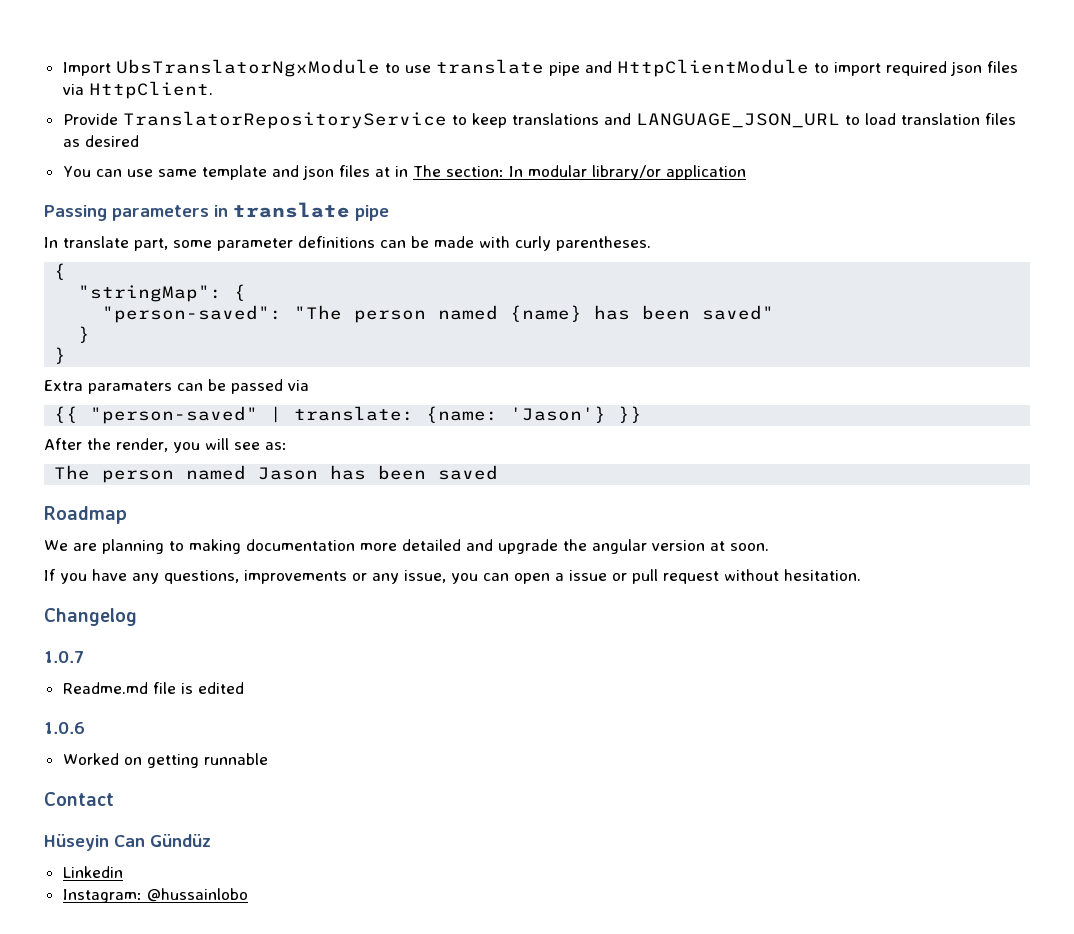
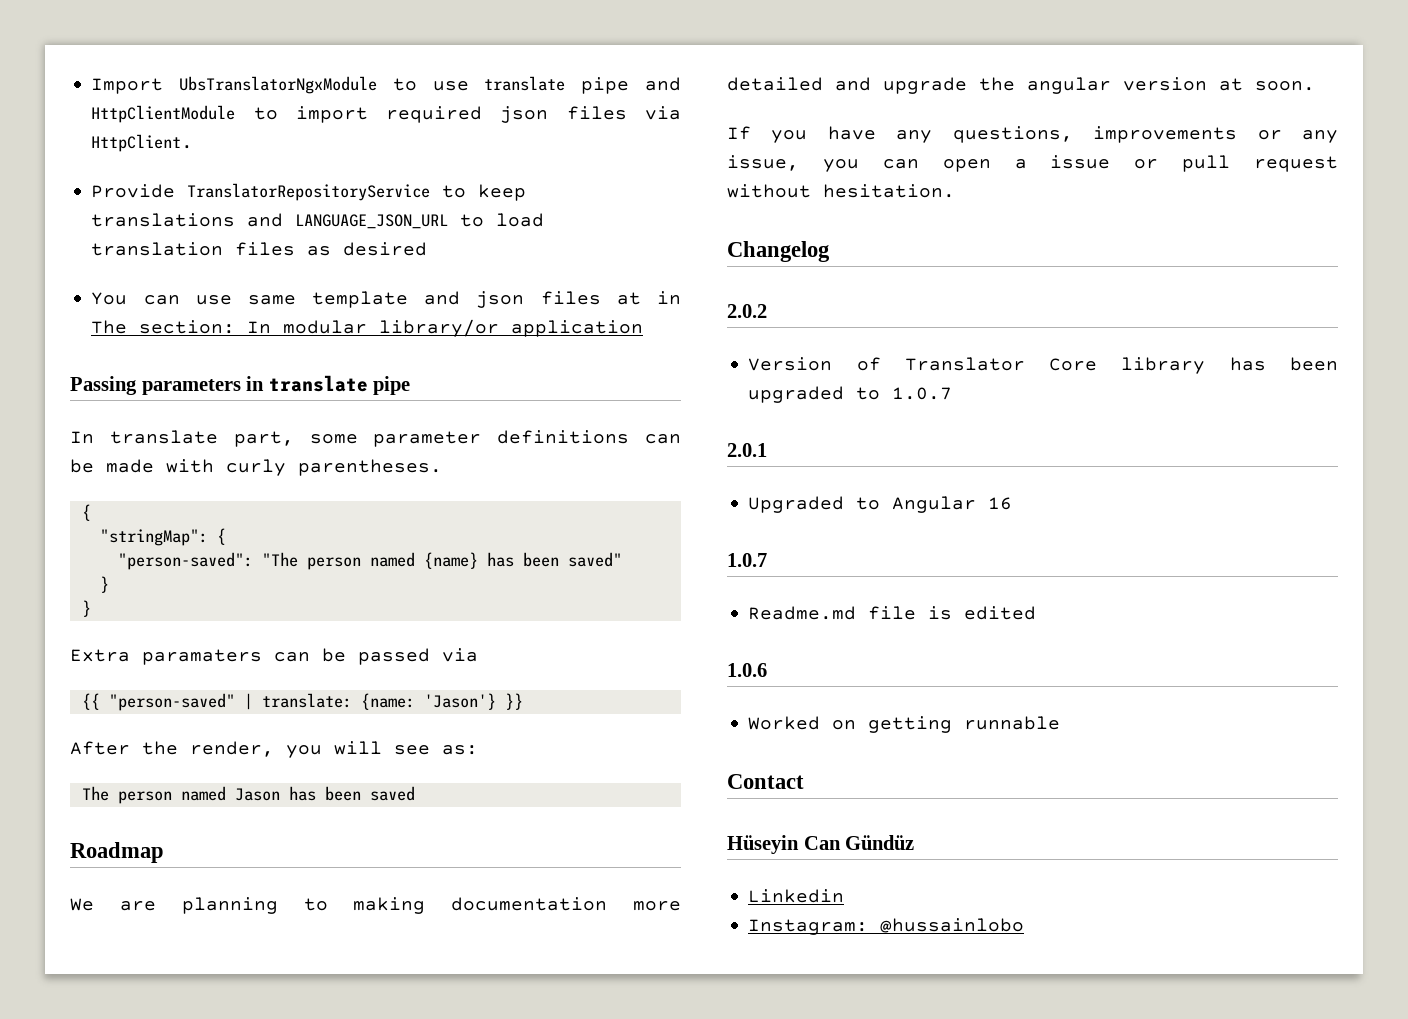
+ 2.0.2
+ Version of Translator Core library has been upgraded to 1.0.7
+ 2.0.1
+ Upgraded to Angular 16

